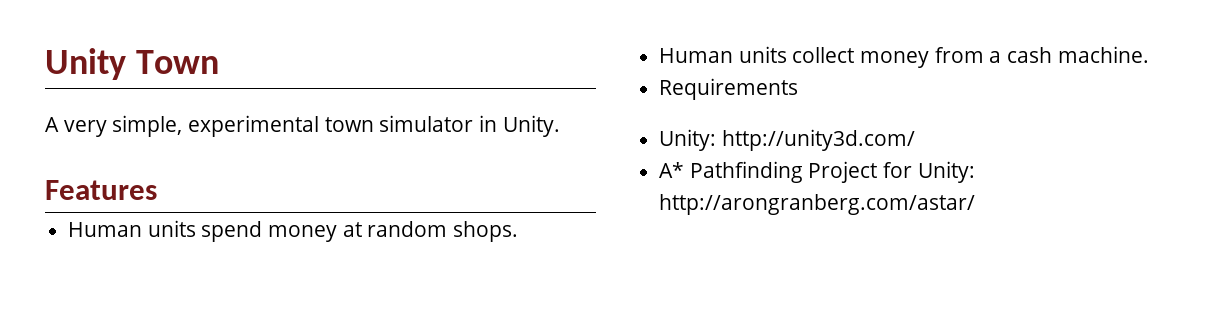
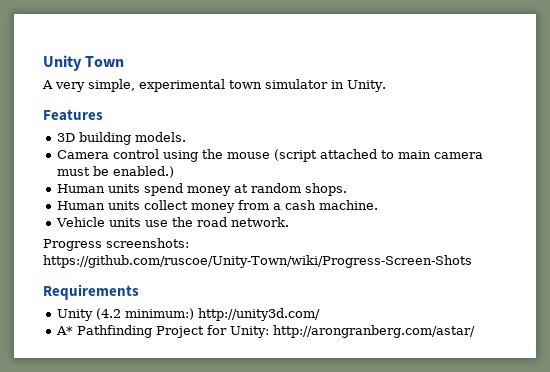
+ 3D building models.
+ Camera control using the mouse (script attached to main camera must be enabled.)
+ Vehicle units use the road network.
+ Progress screenshots: https://github.com/ruscoe/Unity-Town/wiki/Progress-Screen-Shots
  Requirements
- Unity: http://unity3d.com/
+ Unity (4.2 minimum:) http://unity3d.com/

